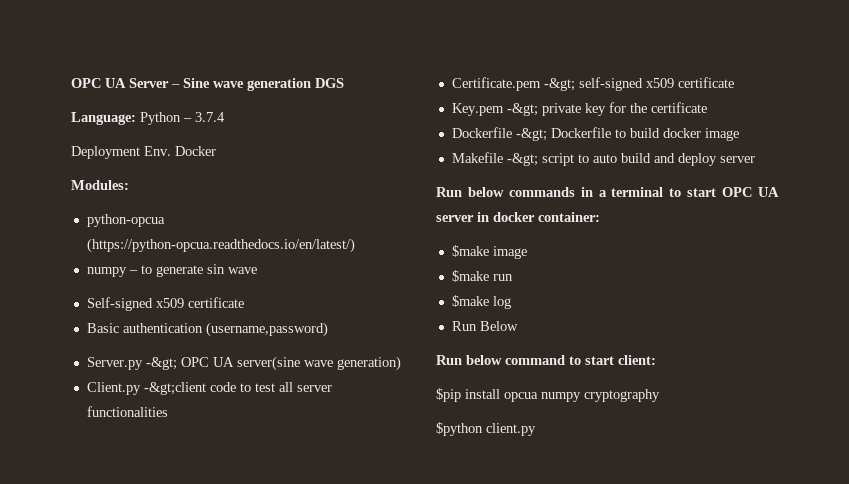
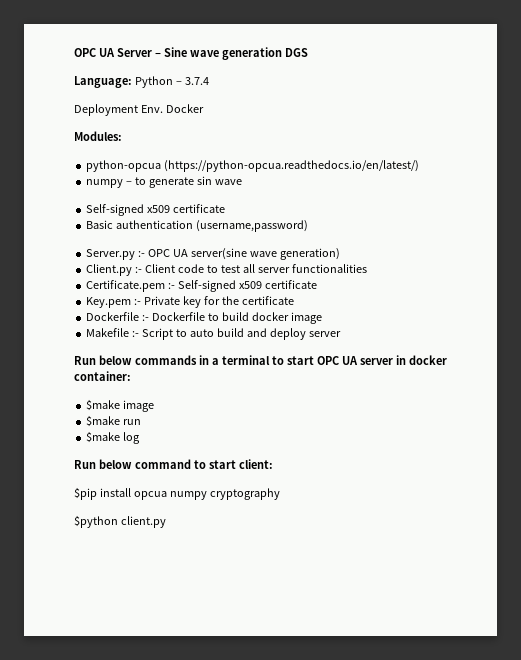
- Server.py -&gt; OPC UA server(sine wave generation)
+ Server.py :- OPC UA server(sine wave generation)
- Client.py -&gt;client code to test all server functionalities
+ Client.py :- Client code to test all server functionalities
- Certificate.pem -&gt; self-signed x509 certificate
+ Certificate.pem :- Self-signed x509 certificate
- Key.pem -&gt; private key for the certificate
+ Key.pem :- Private key for the certificate
- Dockerfile -&gt; Dockerfile to build docker image
+ Dockerfile :- Dockerfile to build docker image
- Makefile -&gt; script to auto build and deploy server
+ Makefile :- Script to auto build and deploy server
- Run Below

